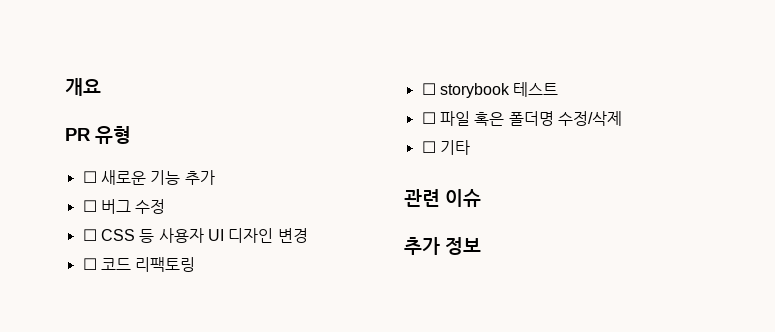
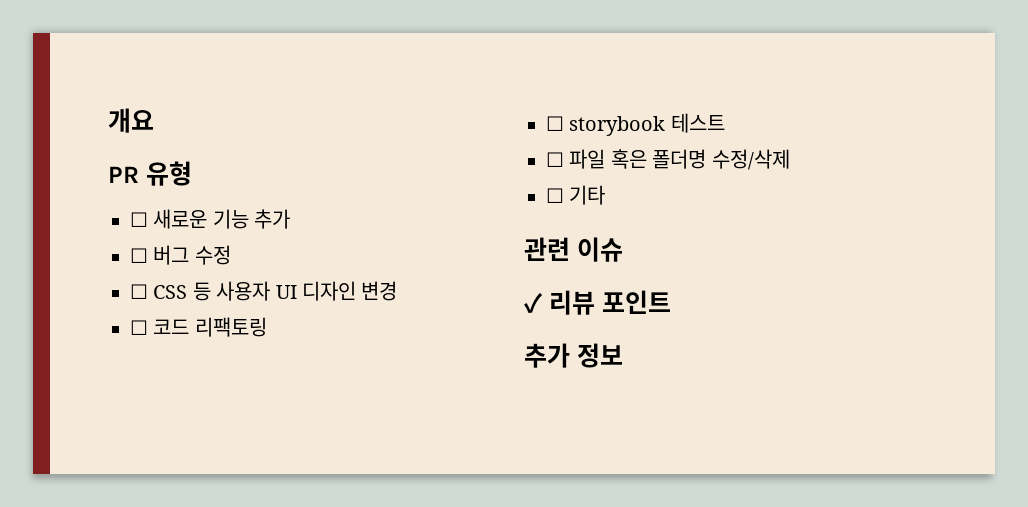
+ ✓ 리뷰 포인트

